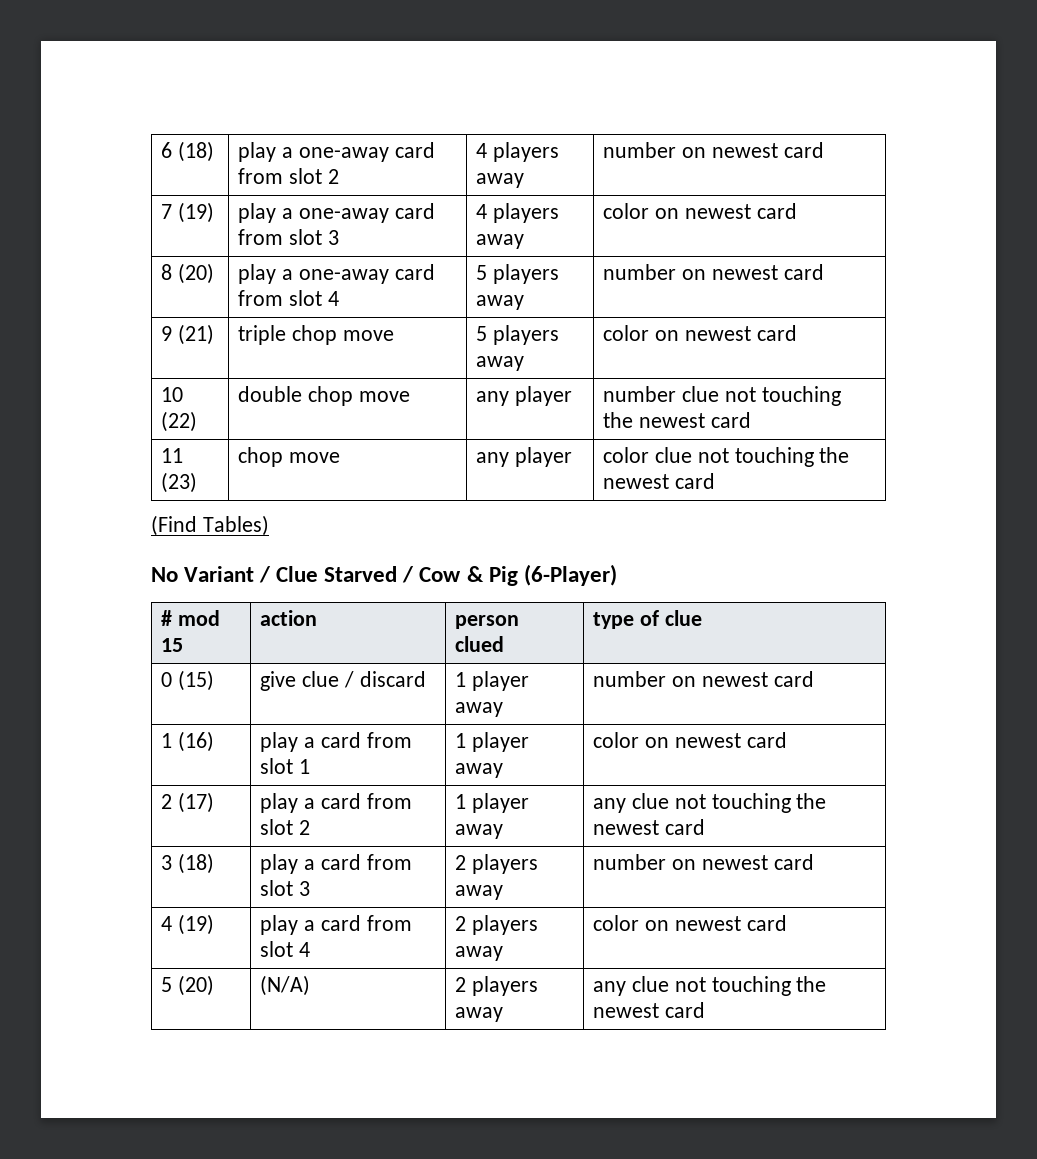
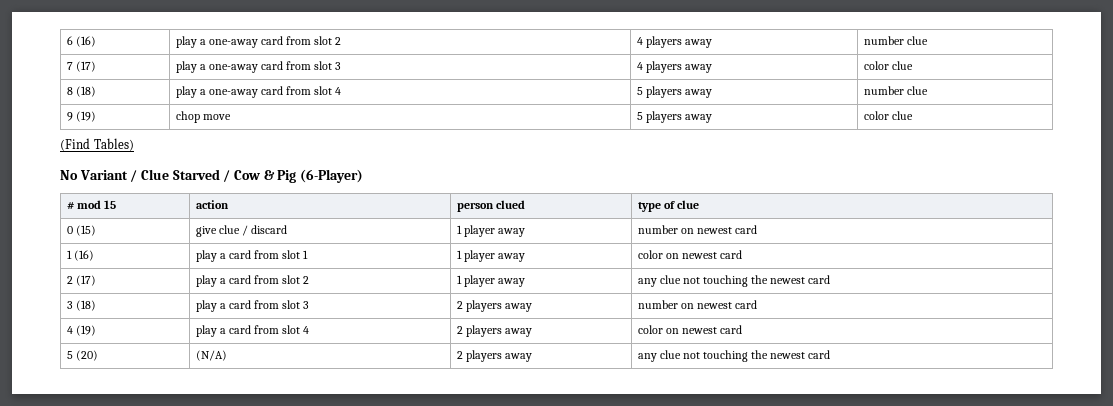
- 6 (18) | play a one-away card from slot 2 | 4 players away | number on newest card
+ 6 (16) | play a one-away card from slot 2 | 4 players away | number clue
- 7 (19) | play a one-away card from slot 3 | 4 players away | color on newest card
+ 7 (17) | play a one-away card from slot 3 | 4 players away | color clue
- 8 (20) | play a one-away card from slot 4 | 5 players away | number on newest card
+ 8 (18) | play a one-away card from slot 4 | 5 players away | number clue
- 9 (21) | triple chop move | 5 players away | color on newest card
- 10 (22) | double chop move | any player | number clue not touching the newest card
- 11 (23) | chop move | any player | color clue not touching the newest card
+ 9 (19) | chop move | 5 players away | color clue

